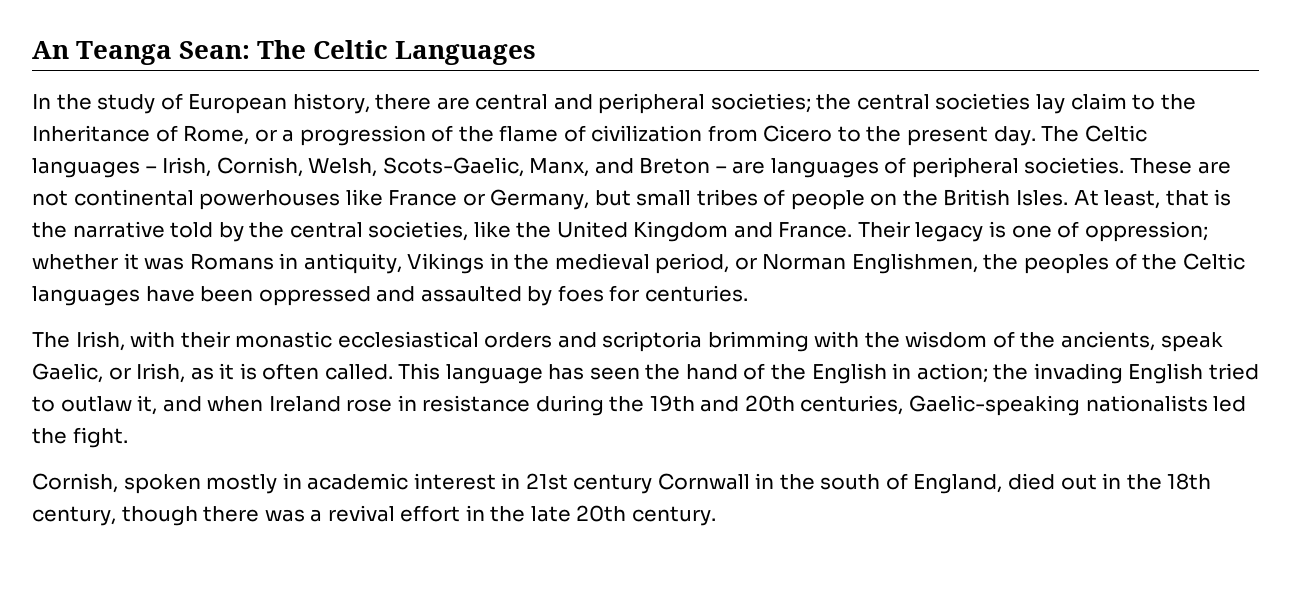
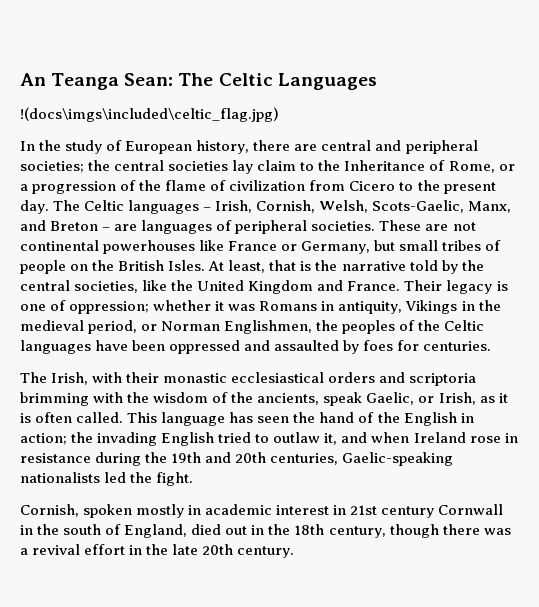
+ !(docs\imgs\included\celtic_flag.jpg)

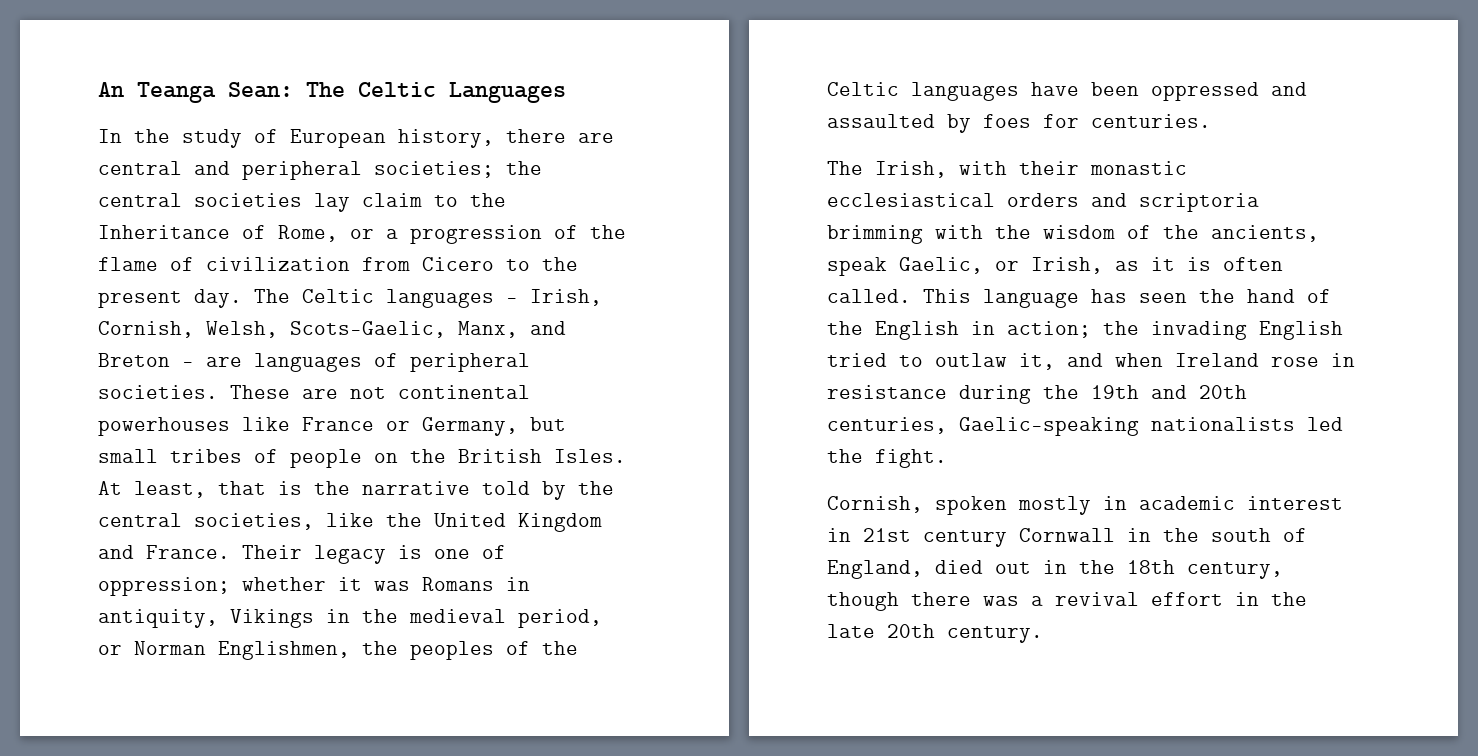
- !(docs\imgs\included\celtic_flag.jpg)

